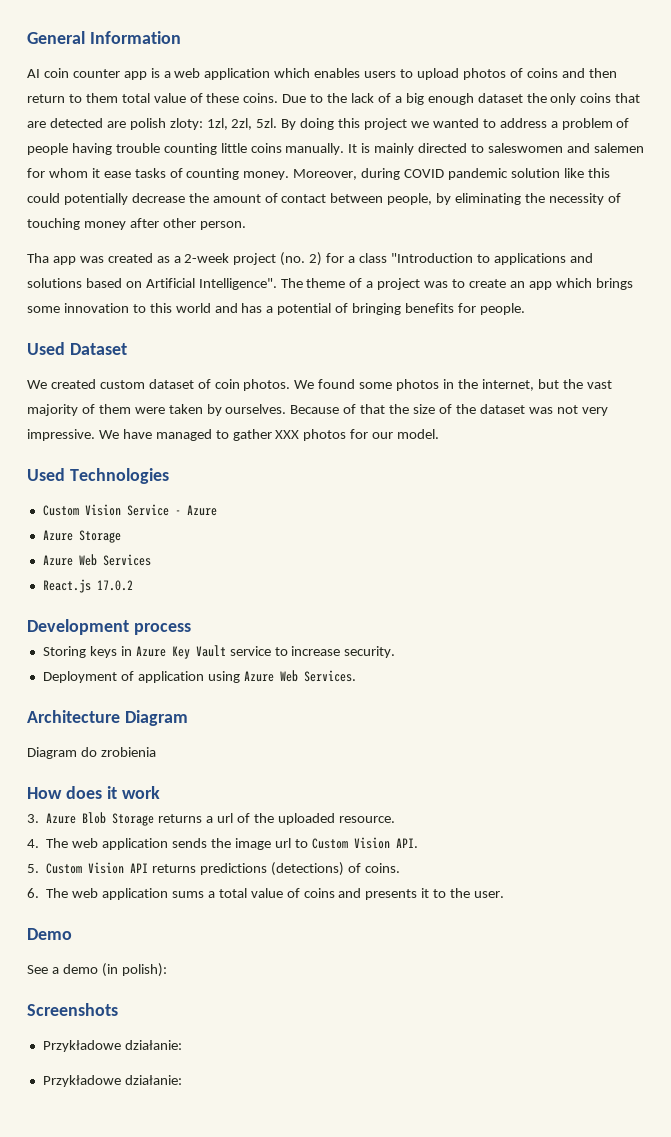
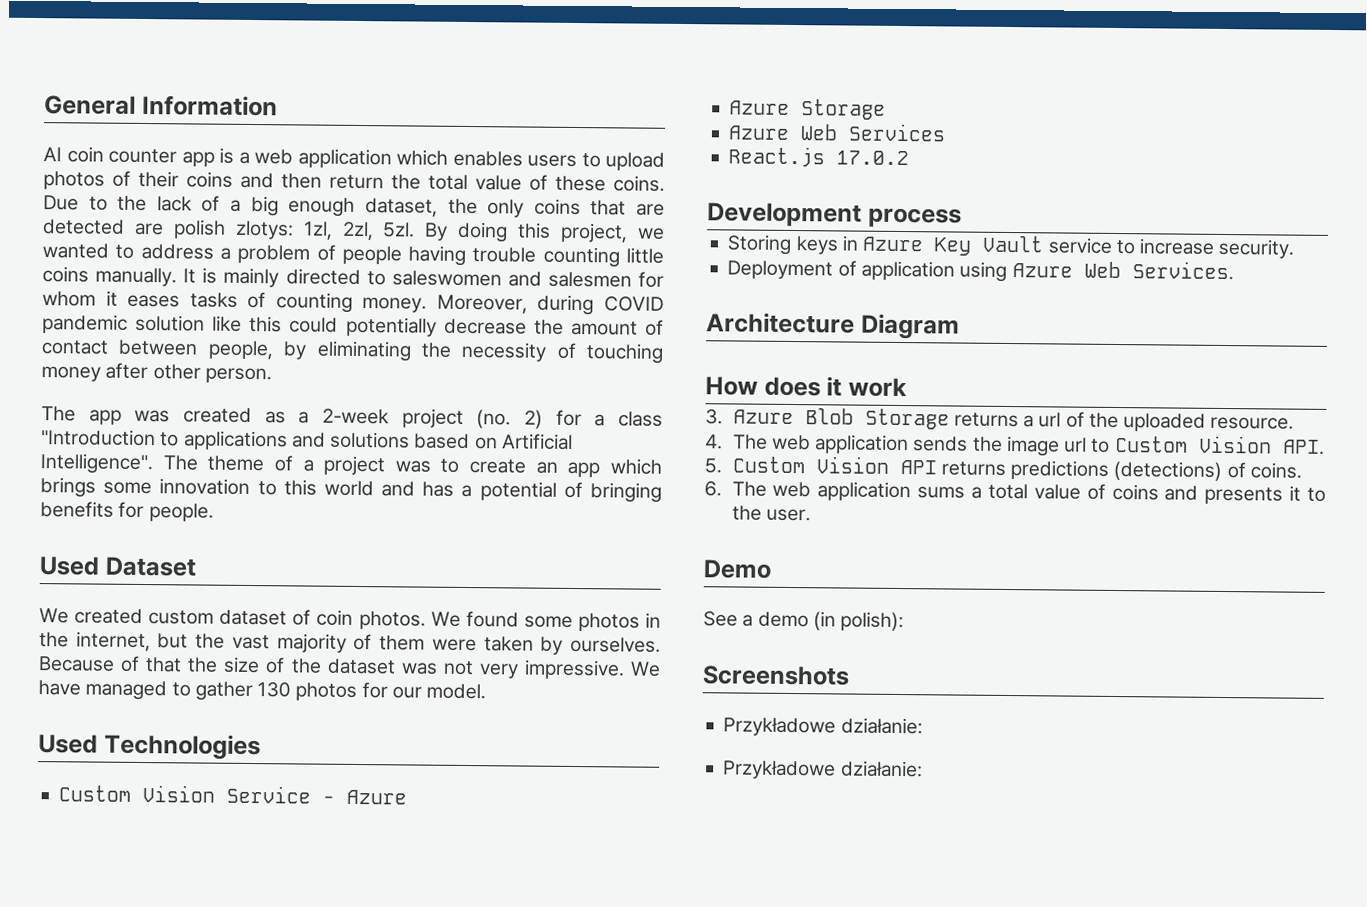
- AI coin counter app is a web application which enables users to upload photos of coins and then return to them total value of these coins.
+ AI coin counter app is a web application which enables users to upload photos of their coins and then return the total value of these coins.
- Due to the lack of a big enough dataset the only coins that are detected are polish zloty: 1zl, 2zl, 5zl.
+ Due to the lack of a big enough dataset, the only coins that are detected are polish zlotys: 1zl, 2zl, 5zl.
- By doing this project we wanted to address a problem of people having trouble counting little coins manually.
+ By doing this project, we wanted to address a problem of people having trouble counting little coins manually.
- It is mainly directed to saleswomen and salemen for whom it ease tasks of counting money.
+ It is mainly directed to saleswomen and salesmen for whom it eases tasks of counting money.
- Tha app was created as a 2-week project (no. 2) for a class "Introduction to applications and solutions based on Artificial Intelligence".
+ The app was created as a 2-week project (no. 2) for a class "Introduction to applications and solutions based on Artificial Intelligence".
- We have managed to gather XXX photos for our model.
+ We have managed to gather 130 photos for our model.
- Diagram do zrobienia

